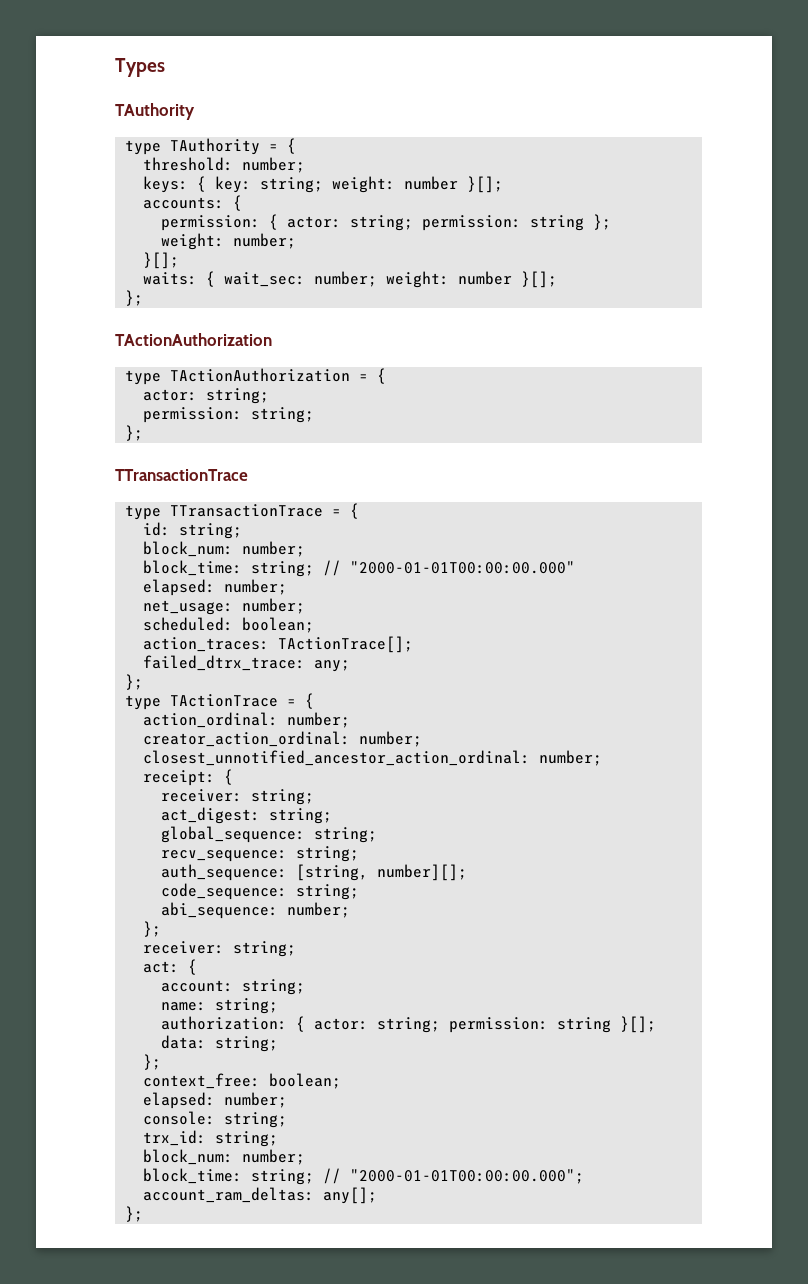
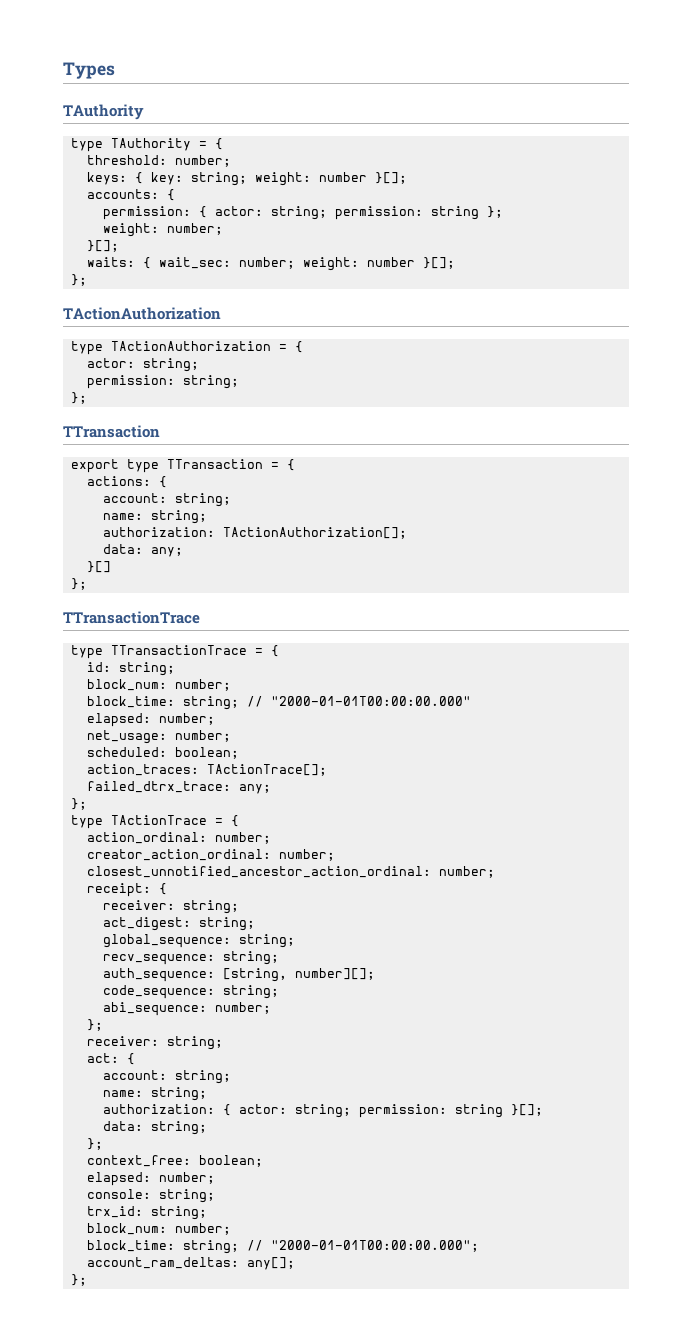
  permission: string;
+ };
+ TTransaction
+ export type TTransaction = {
+ actions: {
+ account: string;
+ name: string;
+ authorization: TActionAuthorization[];
+ data: any;
+ }[]

